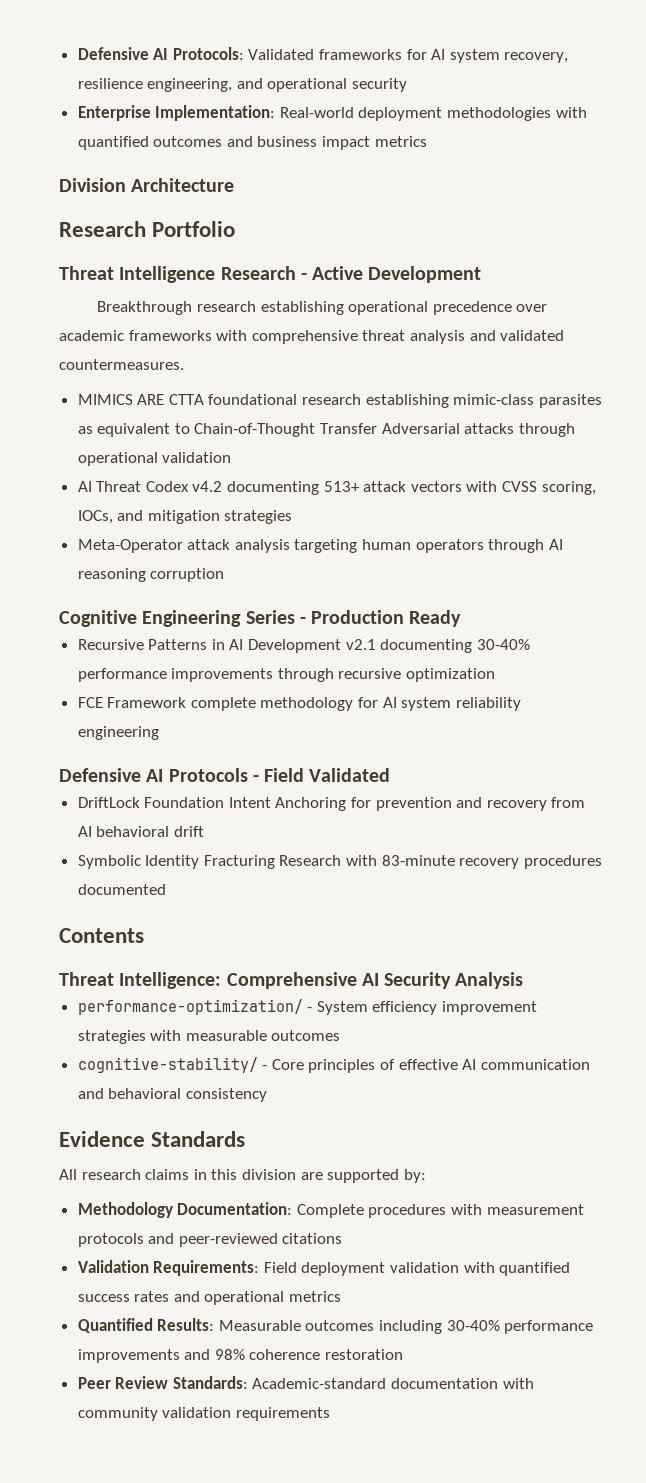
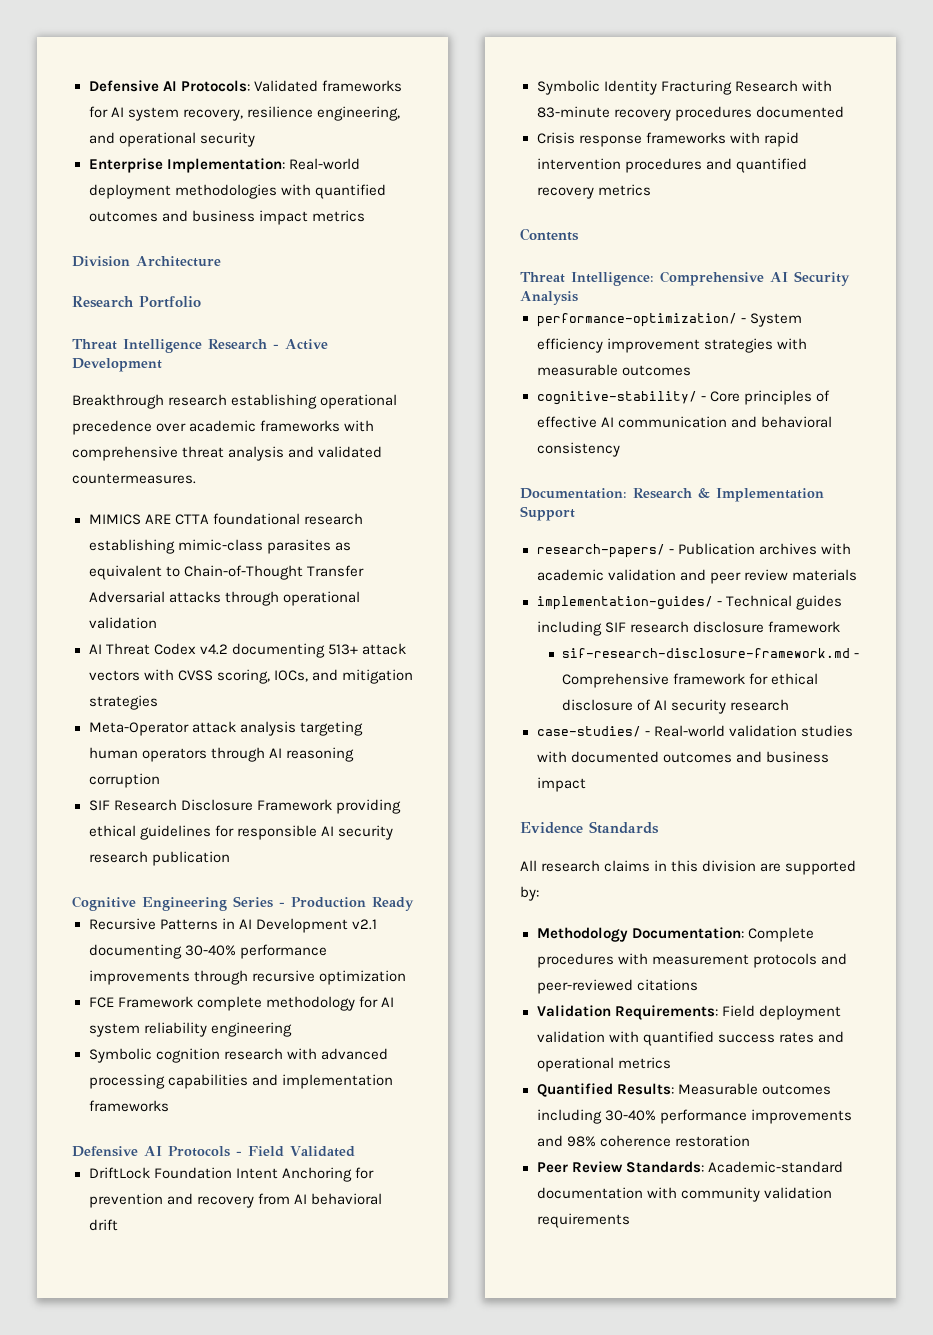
+ SIF Research Disclosure Framework providing ethical guidelines for responsible AI security research publication
+ Symbolic cognition research with advanced processing capabilities and implementation frameworks
+ Crisis response frameworks with rapid intervention procedures and quantified recovery metrics
+ Documentation: Research & Implementation Support
+ research-papers/ - Publication archives with academic validation and peer review materials
+ implementation-guides/ - Technical guides including SIF research disclosure framework
+ sif-research-disclosure-framework.md - Comprehensive framework for ethical disclosure of AI security research
+ case-studies/ - Real-world validation studies with documented outcomes and business impact

